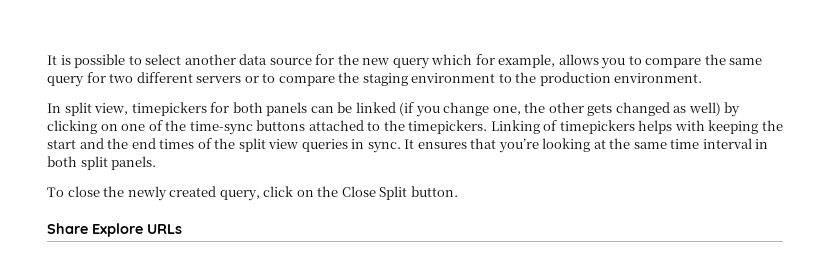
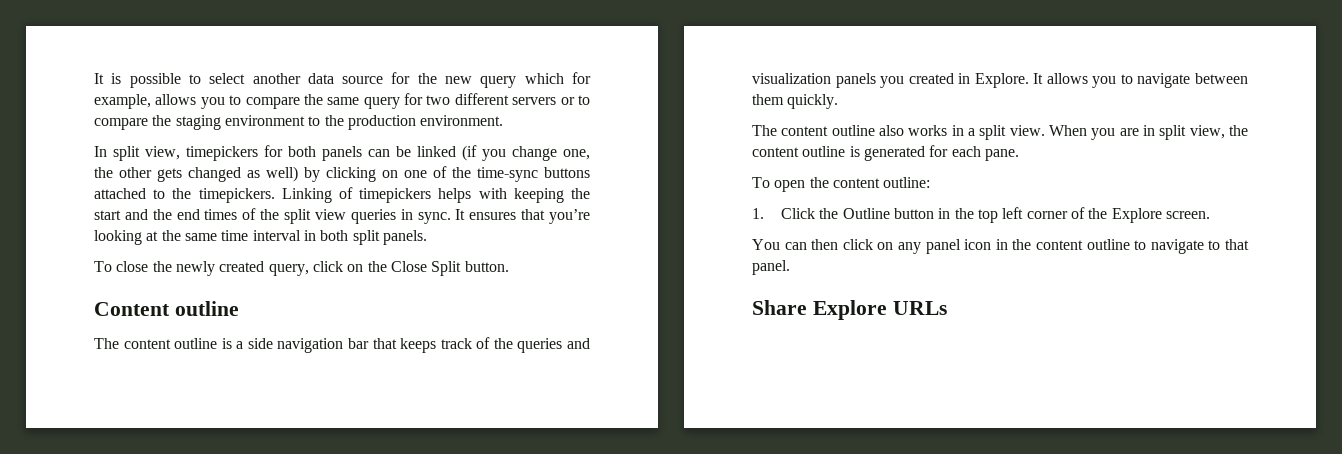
+ Content outline
+ The content outline is a side navigation bar that keeps track of the queries and visualization panels you created in Explore. It allows you to navigate between them quickly.
+ The content outline also works in a split view. When you are in split view, the content outline is generated for each pane.
+ To open the content outline:
+ 1. Click the Outline button in the top left corner of the Explore screen.
+ You can then click on any panel icon in the content outline to navigate to that panel.

